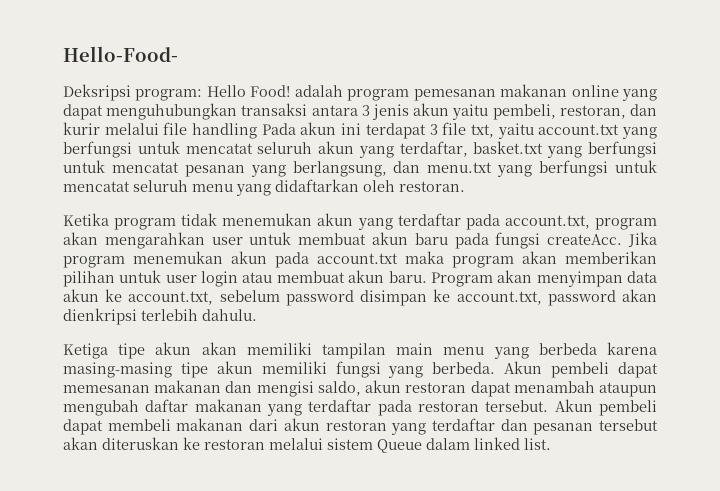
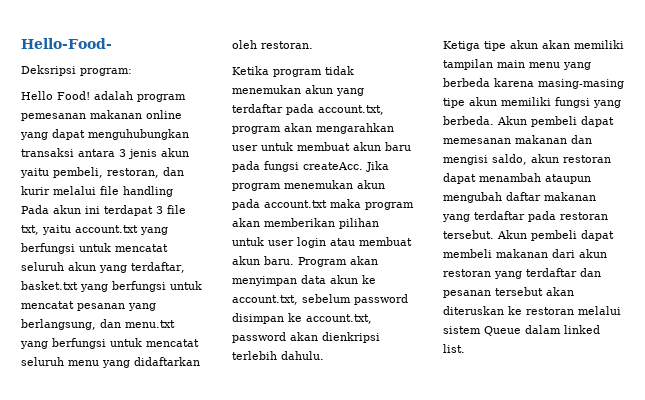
- Deksripsi program: Hello Food! adalah program pemesanan makanan online yang dapat menguhubungkan transaksi antara 3 jenis akun yaitu pembeli, restoran, dan kurir melalui file handling Pada akun ini terdapat 3 file txt, yaitu account.txt yang berfungsi untuk mencatat seluruh akun yang terdaftar, basket.txt yang berfungsi untuk mencatat pesanan yang berlangsung, dan menu.txt yang berfungsi untuk mencatat seluruh menu yang didaftarkan oleh restoran.
+ Deksripsi program:
+ Hello Food! adalah program pemesanan makanan online yang dapat menguhubungkan transaksi antara 3 jenis akun yaitu pembeli, restoran, dan kurir melalui file handling Pada akun ini terdapat 3 file txt, yaitu account.txt yang berfungsi untuk mencatat seluruh akun yang terdaftar, basket.txt yang berfungsi untuk mencatat pesanan yang berlangsung, dan menu.txt yang berfungsi untuk mencatat seluruh menu yang didaftarkan oleh restoran.

